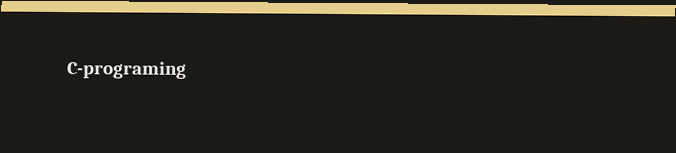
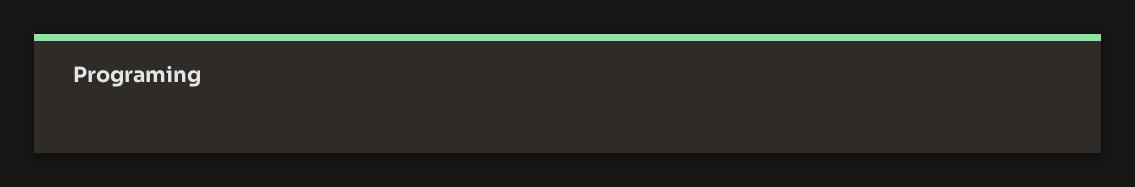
- C-programing
+ Programing

